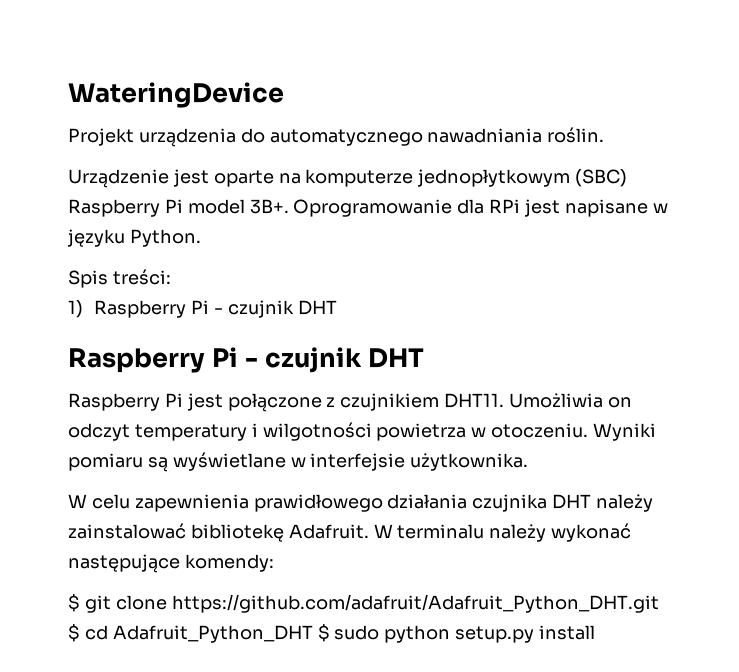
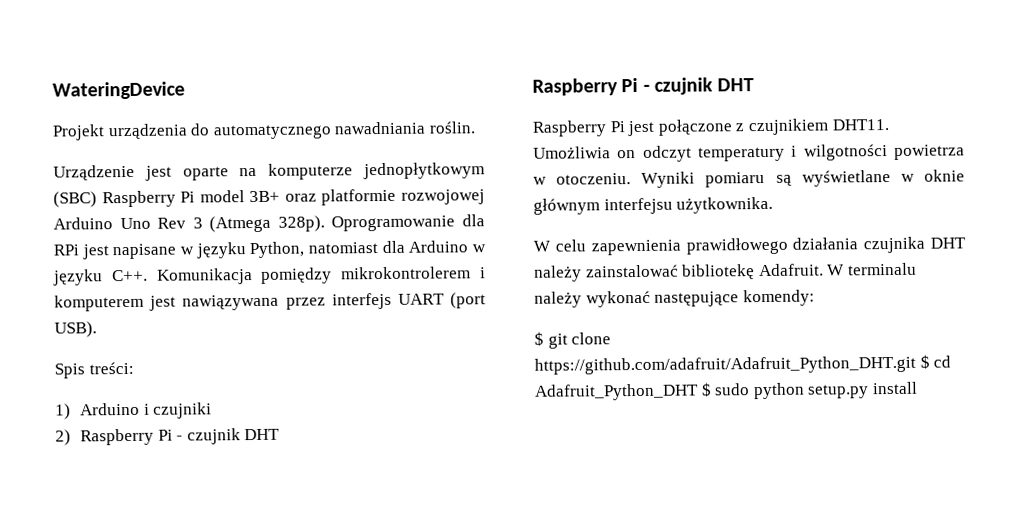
- Urządzenie jest oparte na komputerze jednopłytkowym (SBC) Raspberry Pi model 3B+.
+ Urządzenie jest oparte na komputerze jednopłytkowym (SBC) Raspberry Pi model 3B+ oraz platformie rozwojowej Arduino Uno Rev 3 (Atmega 328p).
- Oprogramowanie dla RPi jest napisane w języku Python.
+ Oprogramowanie dla RPi jest napisane w języku Python, natomiast dla Arduino w języku C++. Komunikacja pomiędzy mikrokontrolerem i komputerem jest nawiązywana przez interfejs UART (port USB).
  Spis treści:
- 1) Raspberry Pi - czujnik DHT
+ 1) Arduino i czujniki
+ 2) Raspberry Pi - czujnik DHT
- Wyniki pomiaru są wyświetlane w interfejsie użytkownika.
+ Wyniki pomiaru są wyświetlane w oknie głównym interfejsu użytkownika.

